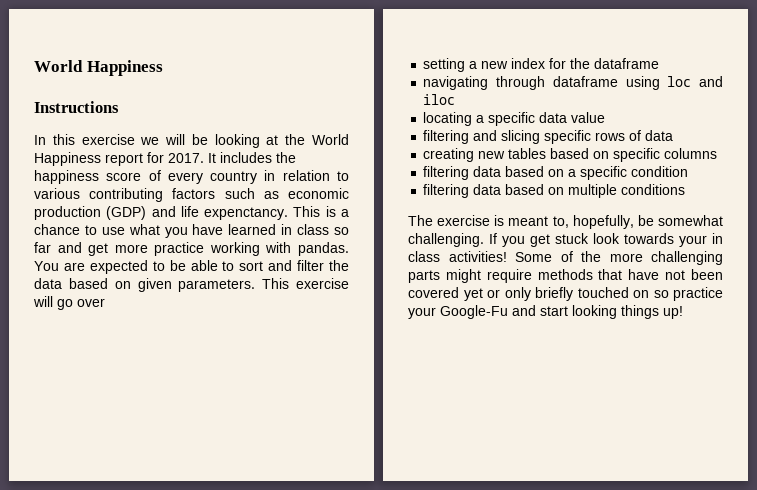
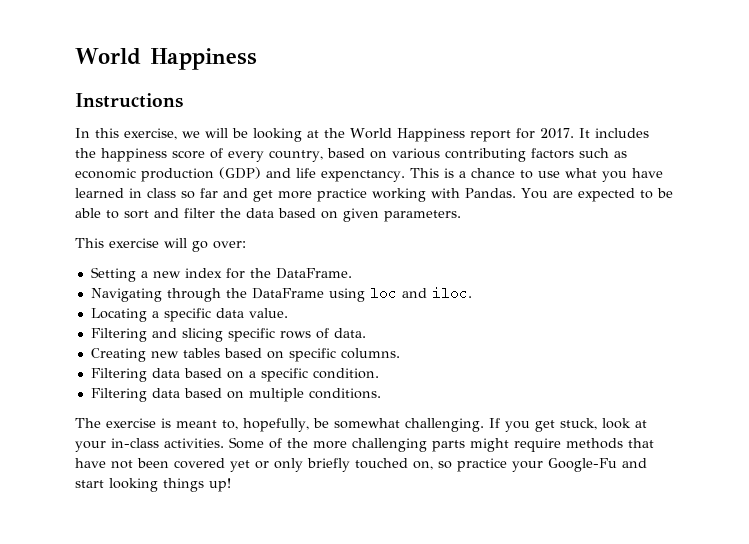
- In this exercise we will be looking at the World Happiness report for 2017.
+ In this exercise, we will be looking at the World Happiness report for 2017.
- It includes the happiness score of every country in relation to various contributing factors such as economic production (GDP) and life expenctancy.
+ It includes the happiness score of every country, based on various contributing factors such as economic production (GDP) and life expenctancy.
- This is a chance to use what you have learned in class so far and get more practice working with pandas.
+ This is a chance to use what you have learned in class so far and get more practice working with Pandas.
- You are expected to be able to sort and filter the data based on given parameters. This exercise will go over
- setting a new index for the dataframe
- navigating through dataframe using loc and iloc
- locating a specific data value
- filtering and slicing specific rows of data
- creating new tables based on specific columns
- filtering data based on a specific condition
- filtering data based on multiple conditions
+ You are expected to be able to sort and filter the data based on given parameters.
+ This exercise will go over:
+ Setting a new index for the DataFrame.
+ Navigating through the DataFrame using loc and iloc.
+ Locating a specific data value.
+ Filtering and slicing specific rows of data.
+ Creating new tables based on specific columns.
+ Filtering data based on a specific condition.
+ Filtering data based on multiple conditions.
- If you get stuck look towards your in class activities!
+ If you get stuck, look at your in-class activities.
- Some of the more challenging parts might require methods that have not been covered yet or only briefly touched on so practice your Google-Fu and start looking things up!
+ Some of the more challenging parts might require methods that have not been covered yet or only briefly touched on, so practice your Google-Fu and start looking things up!

